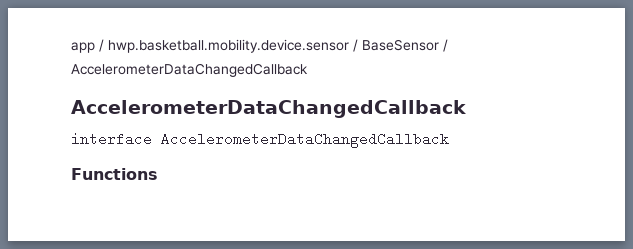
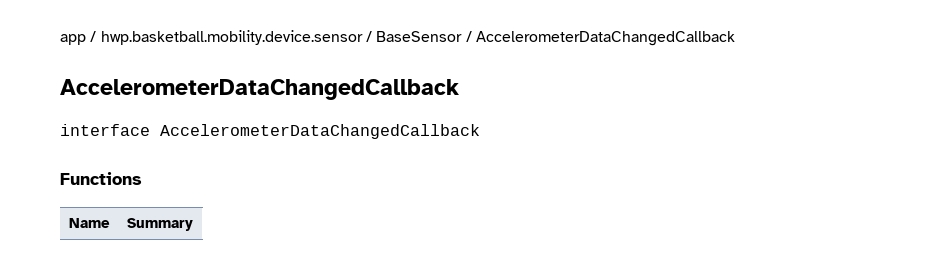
+ Name | Summary

